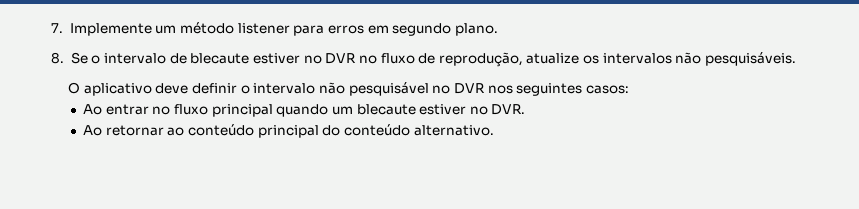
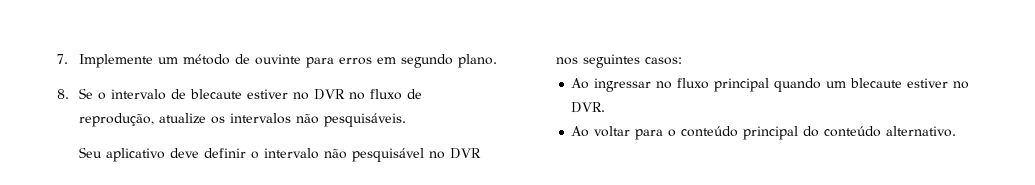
- 7. Implemente um método listener para erros em segundo plano.
+ 7. Implemente um método de ouvinte para erros em segundo plano.
- O aplicativo deve definir o intervalo não pesquisável no DVR nos seguintes casos:
+ Seu aplicativo deve definir o intervalo não pesquisável no DVR nos seguintes casos:
- Ao entrar no fluxo principal quando um blecaute estiver no DVR.
+ Ao ingressar no fluxo principal quando um blecaute estiver no DVR.
- Ao retornar ao conteúdo principal do conteúdo alternativo.
+ Ao voltar para o conteúdo principal do conteúdo alternativo.

